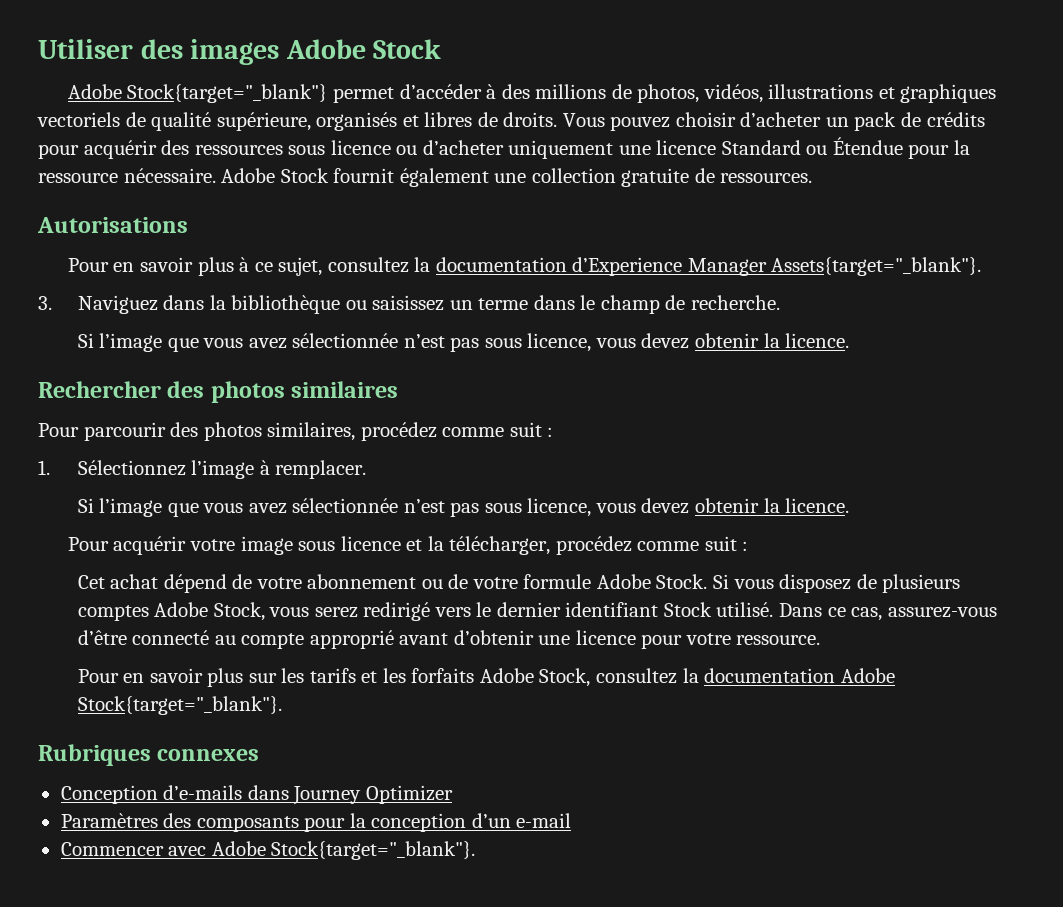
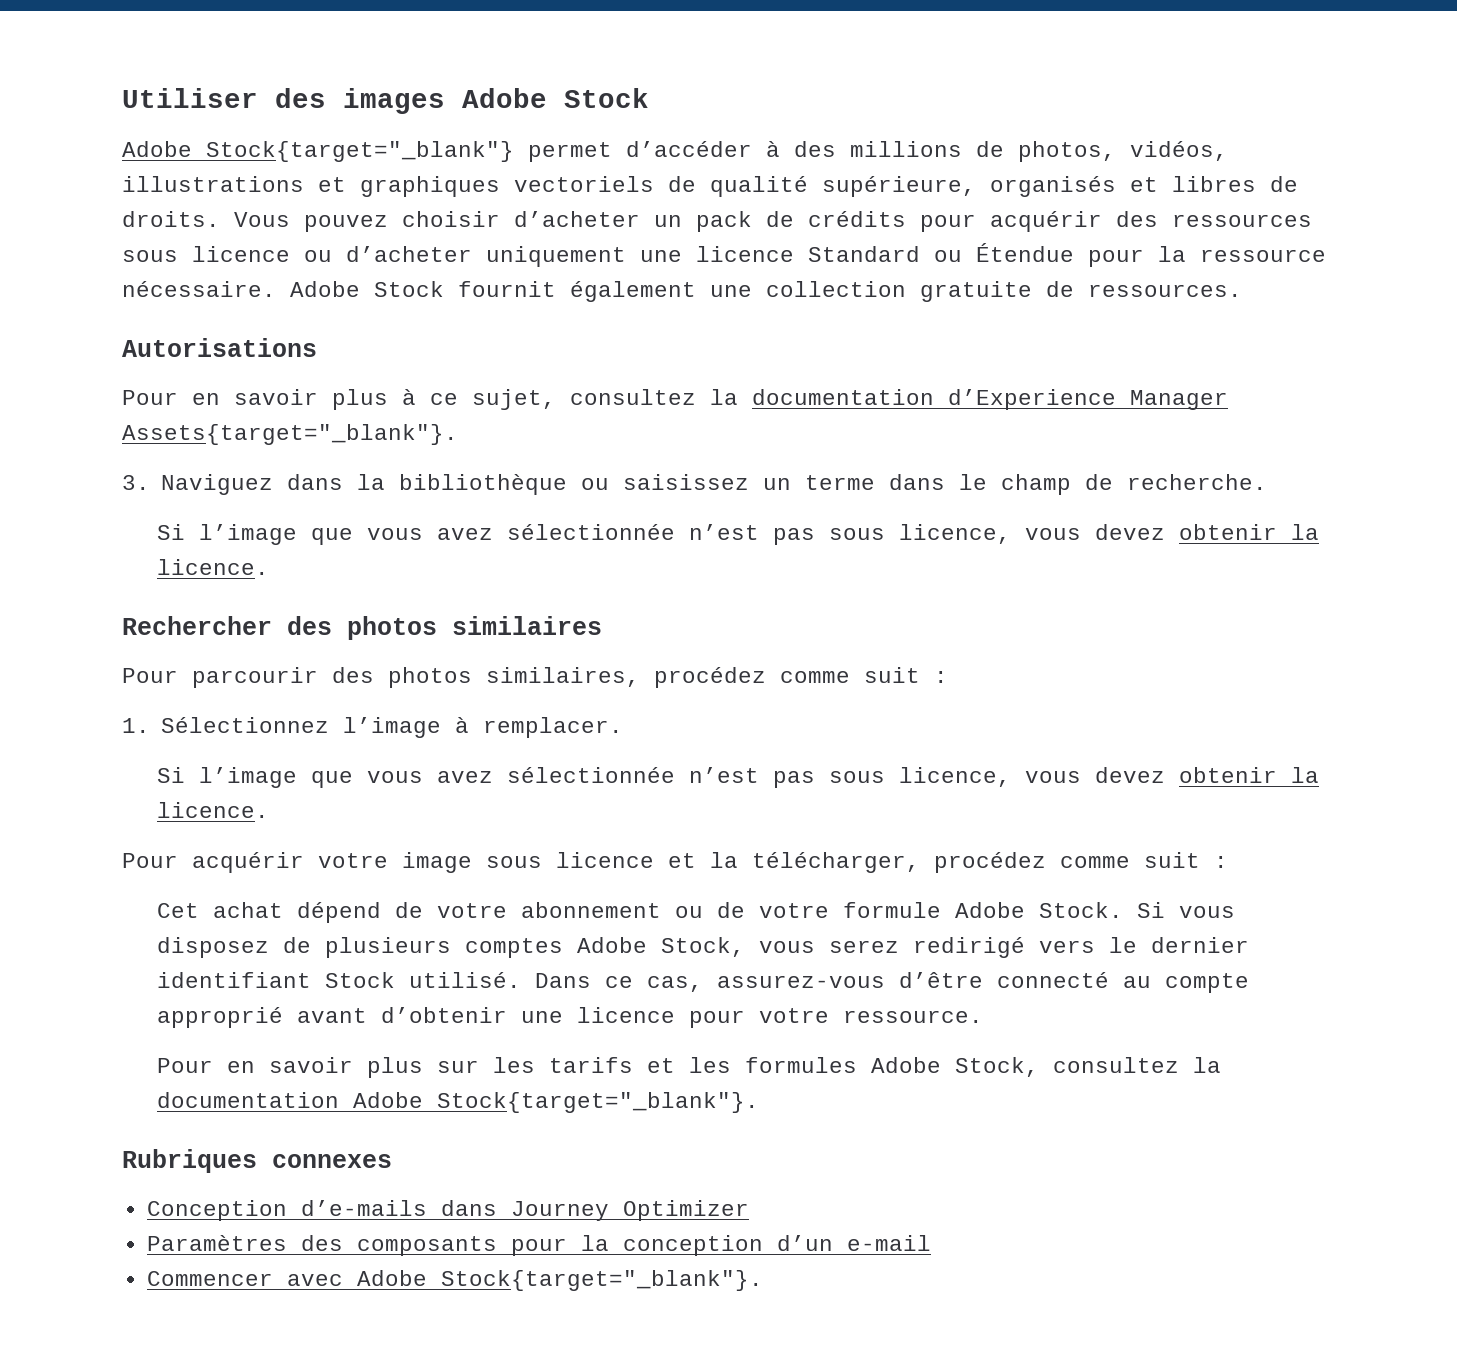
- Pour en savoir plus sur les tarifs et les forfaits Adobe Stock, consultez la documentation Adobe Stock{target="_blank"}.
+ Pour en savoir plus sur les tarifs et les formules Adobe Stock, consultez la documentation Adobe Stock{target="_blank"}.

